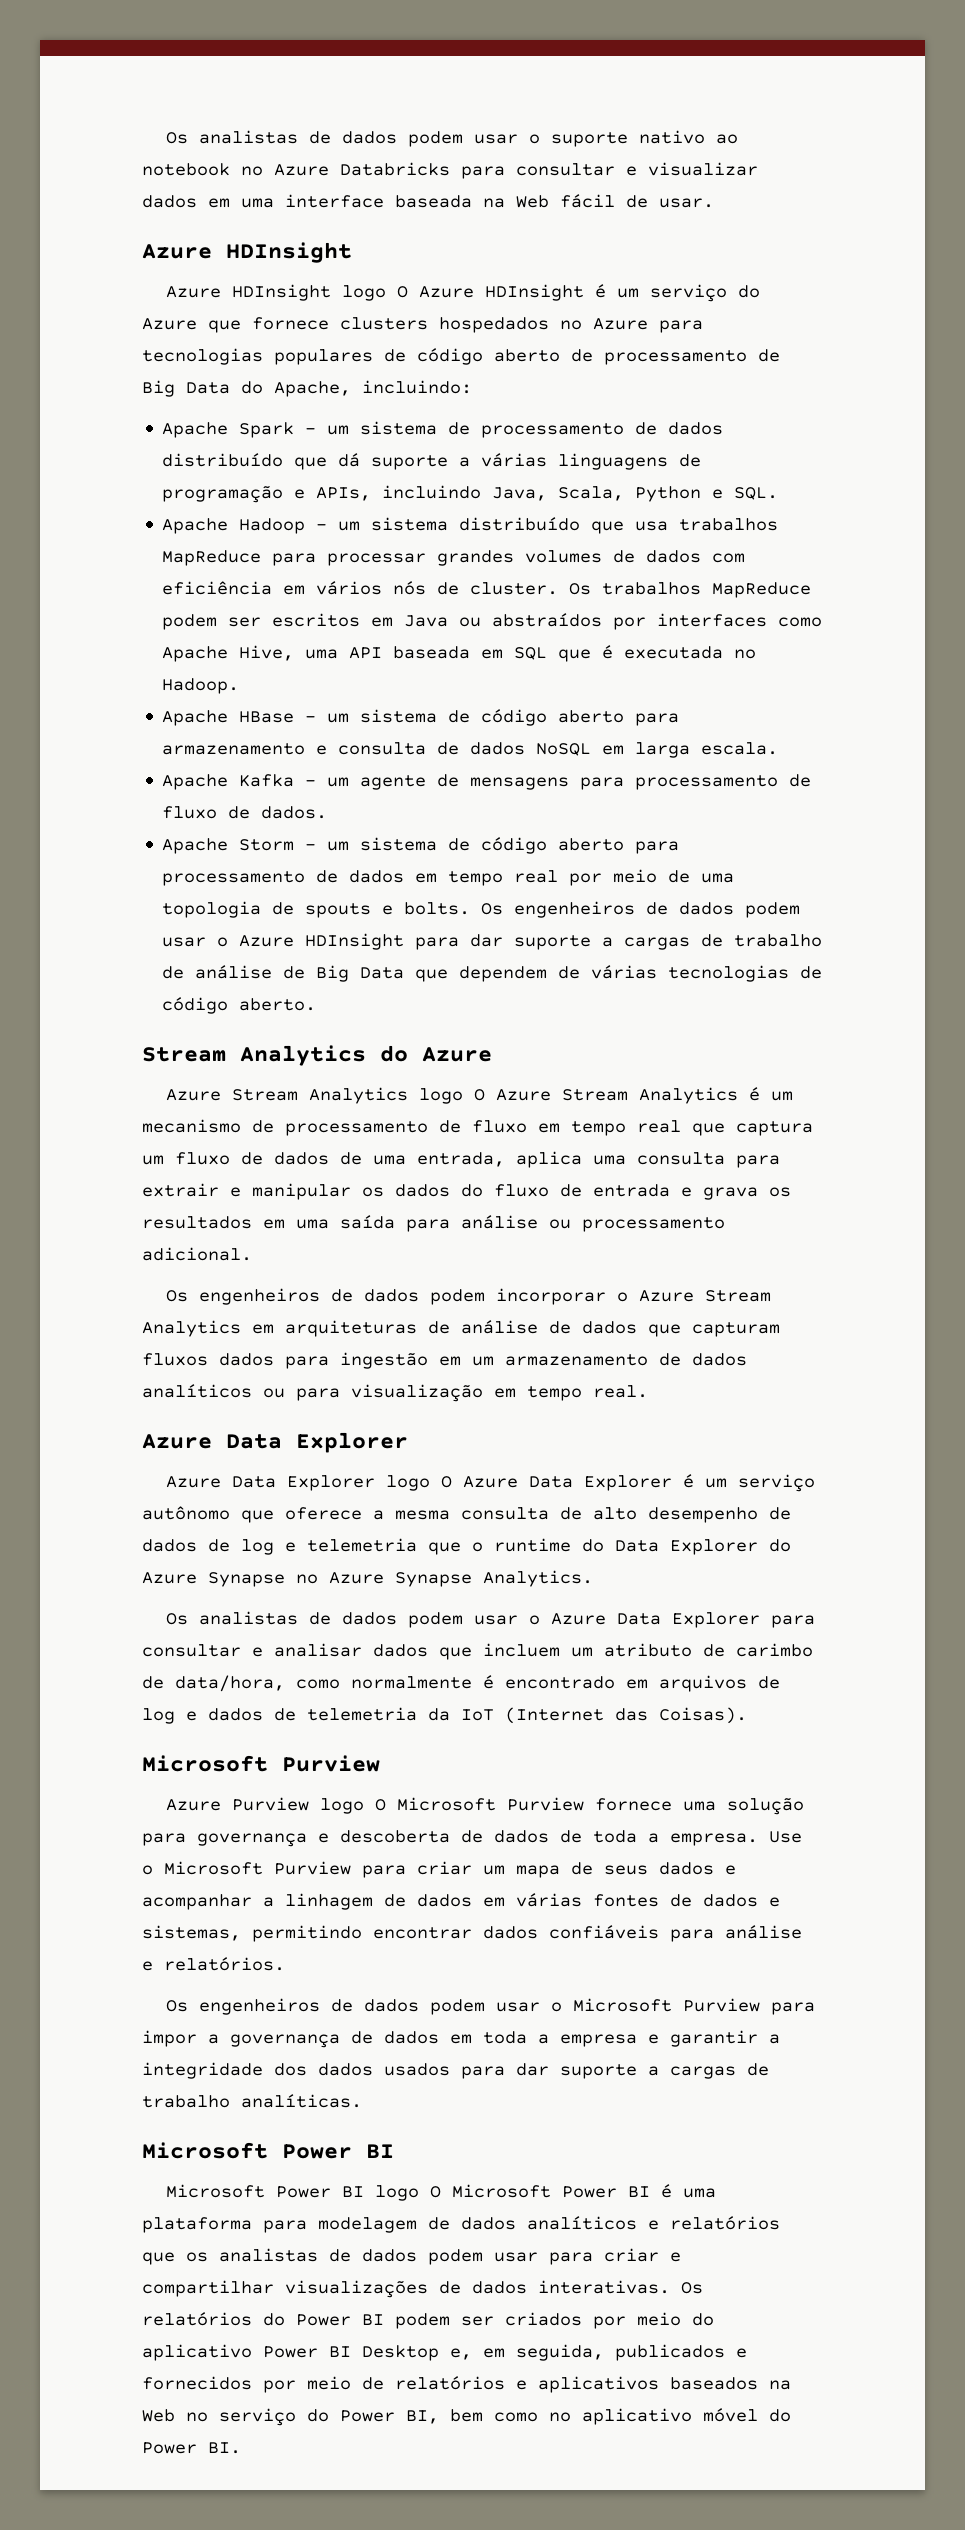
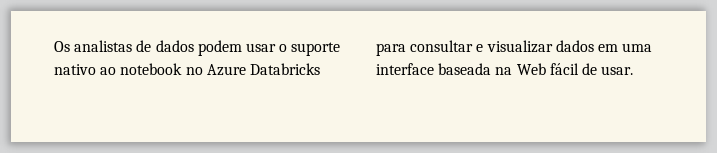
  Os analistas de dados podem usar o suporte nativo ao notebook no Azure Databricks para consultar e visualizar dados em uma interface baseada na Web fácil de usar.
- Azure HDInsight
- Azure HDInsight logo O Azure HDInsight é um serviço do Azure que fornece clusters hospedados no Azure para tecnologias populares de código aberto de processamento de Big Data do Apache, incluindo:
- Apache Spark – um sistema de processamento de dados distribuído que dá suporte a várias linguagens de programação e APIs, incluindo Java, Scala, Python e SQL.
- Apache Hadoop – um sistema distribuído que usa trabalhos MapReduce para processar grandes volumes de dados com eficiência em vários nós de cluster. Os trabalhos MapReduce podem ser escritos em Java ou abstraídos por interfaces como Apache Hive, uma API baseada em SQL que é executada no Hadoop.
- Apache HBase – um sistema de código aberto para armazenamento e consulta de dados NoSQL em larga escala.
- Apache Kafka – um agente de mensagens para processamento de fluxo de dados.
- Apache Storm – um sistema de código aberto para processamento de dados em tempo real por meio de uma topologia de spouts e bolts. Os engenheiros de dados podem usar o Azure HDInsight para dar suporte a cargas de trabalho de análise de Big Data que dependem de várias tecnologias de código aberto.
- Stream Analytics do Azure
- Azure Stream Analytics logo O Azure Stream Analytics é um mecanismo de processamento de fluxo em tempo real que captura um fluxo de dados de uma entrada, aplica uma consulta para extrair e manipular os dados do fluxo de entrada e grava os resultados em uma saída para análise ou processamento adicional.
- Os engenheiros de dados podem incorporar o Azure Stream Analytics em arquiteturas de análise de dados que capturam fluxos dados para ingestão em um armazenamento de dados analíticos ou para visualização em tempo real.
- Azure Data Explorer
- Azure Data Explorer logo O Azure Data Explorer é um serviço autônomo que oferece a mesma consulta de alto desempenho de dados de log e telemetria que o runtime do Data Explorer do Azure Synapse no Azure Synapse Analytics.
- Os analistas de dados podem usar o Azure Data Explorer para consultar e analisar dados que incluem um atributo de carimbo de data/hora, como normalmente é encontrado em arquivos de log e dados de telemetria da IoT (Internet das Coisas).
- Microsoft Purview
- Azure Purview logo O Microsoft Purview fornece uma solução para governança e descoberta de dados de toda a empresa. Use o Microsoft Purview para criar um mapa de seus dados e acompanhar a linhagem de dados em várias fontes de dados e sistemas, permitindo encontrar dados confiáveis para análise e relatórios.
- Os engenheiros de dados podem usar o Microsoft Purview para impor a governança de dados em toda a empresa e garantir a integridade dos dados usados para dar suporte a cargas de trabalho analíticas.
- Microsoft Power BI
- Microsoft Power BI logo O Microsoft Power BI é uma plataforma para modelagem de dados analíticos e relatórios que os analistas de dados podem usar para criar e compartilhar visualizações de dados interativas. Os relatórios do Power BI podem ser criados por meio do aplicativo Power BI Desktop e, em seguida, publicados e fornecidos por meio de relatórios e aplicativos baseados na Web no serviço do Power BI, bem como no aplicativo móvel do Power BI.

